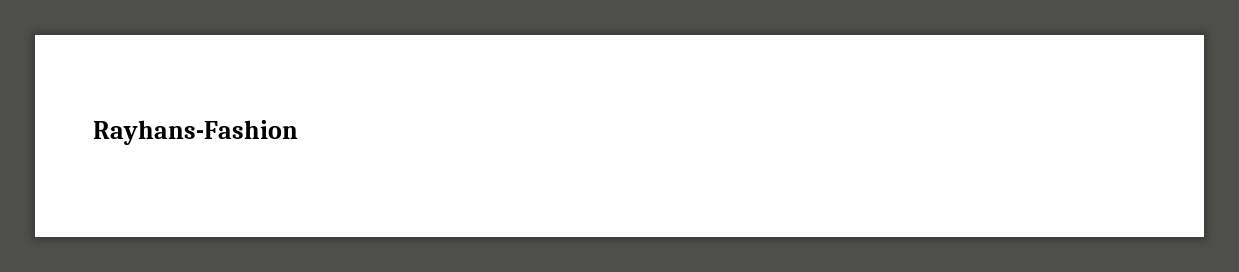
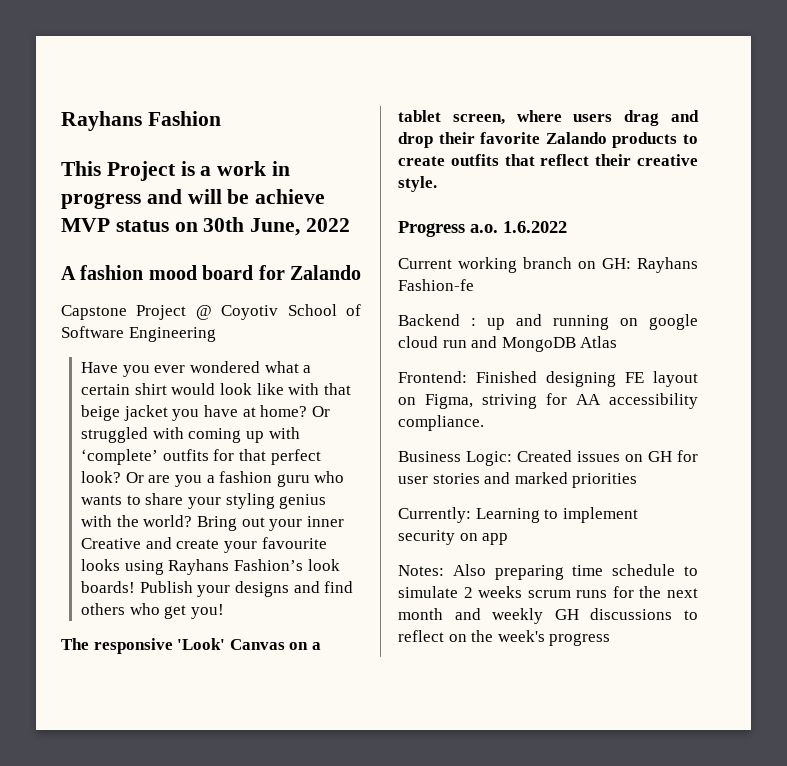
- Rayhans-Fashion
+ Rayhans Fashion
+ This Project is a work in progress and will be achieve MVP status on 30th June, 2022
+ A fashion mood board for Zalando
+ Capstone Project @ Coyotiv School of Software Engineering
+ Have you ever wondered what a certain shirt would look like with that beige jacket you have at home? Or struggled with coming up with ‘complete’ outfits for that perfect look? Or are you a fashion guru who wants to share your styling genius with the world? Bring out your inner Creative and create your favourite looks using Rayhans Fashion’s look boards! Publish your designs and find others who get you!
+ The responsive 'Look' Canvas on a tablet screen, where users drag and drop their favorite Zalando products to create outfits that reflect their creative style.
+ Progress a.o. 1.6.2022
+ Current working branch on GH: Rayhans Fashion-fe
+ Backend : up and running on google cloud run and MongoDB Atlas
+ Frontend: Finished designing FE layout on Figma, striving for AA accessibility compliance.
+ Business Logic: Created issues on GH for user stories and marked priorities
+ Currently: Learning to implement security on app
+ Notes: Also preparing time schedule to simulate 2 weeks scrum runs for the next month and weekly GH discussions to reflect on the week's progress

